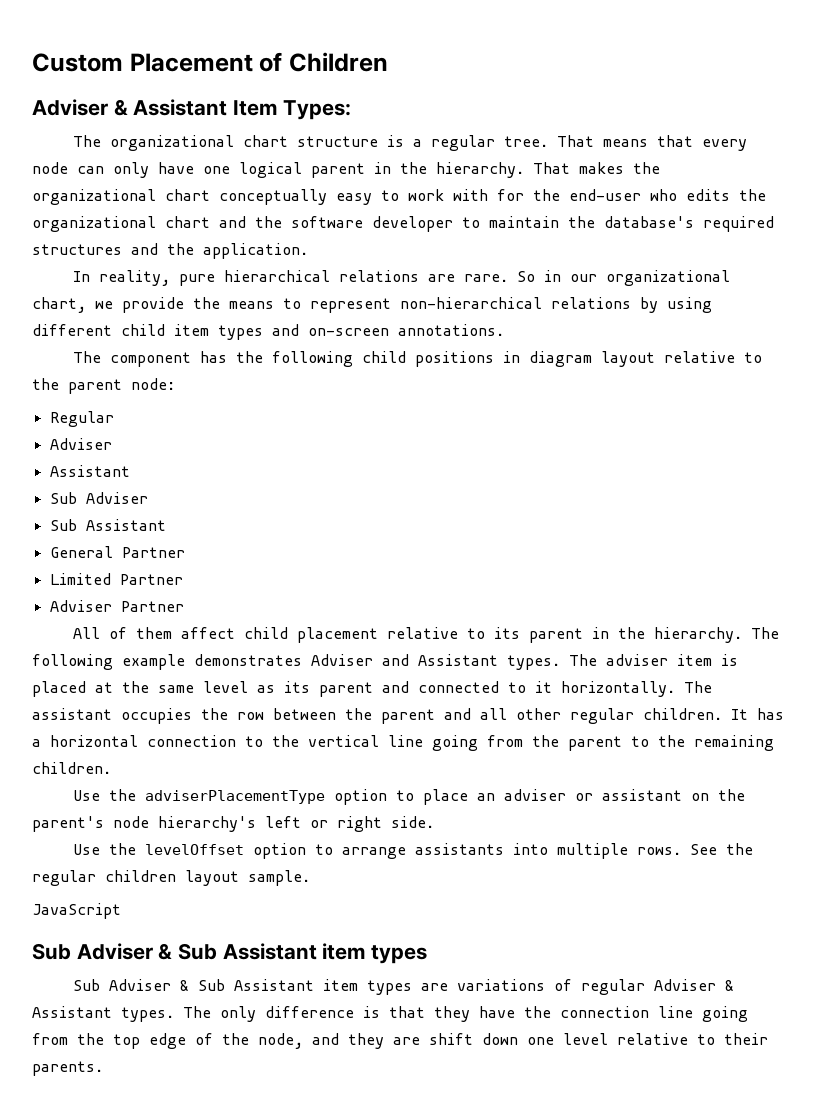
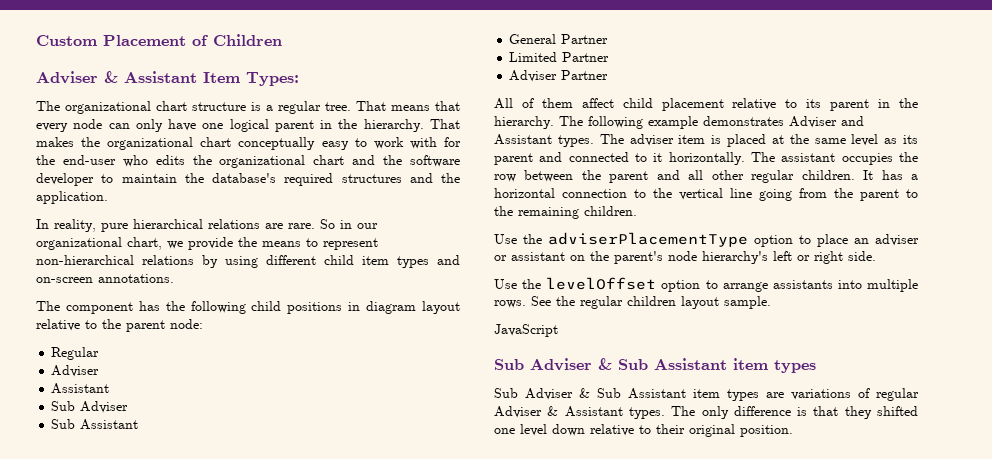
- The only difference is that they have the connection line going from the top edge of the node, and they are shift down one level relative to their parents.
+ The only difference is that they shifted one level down relative to their original position.

